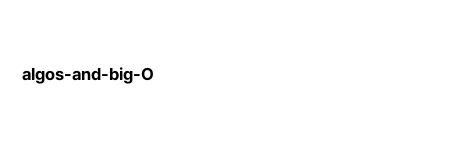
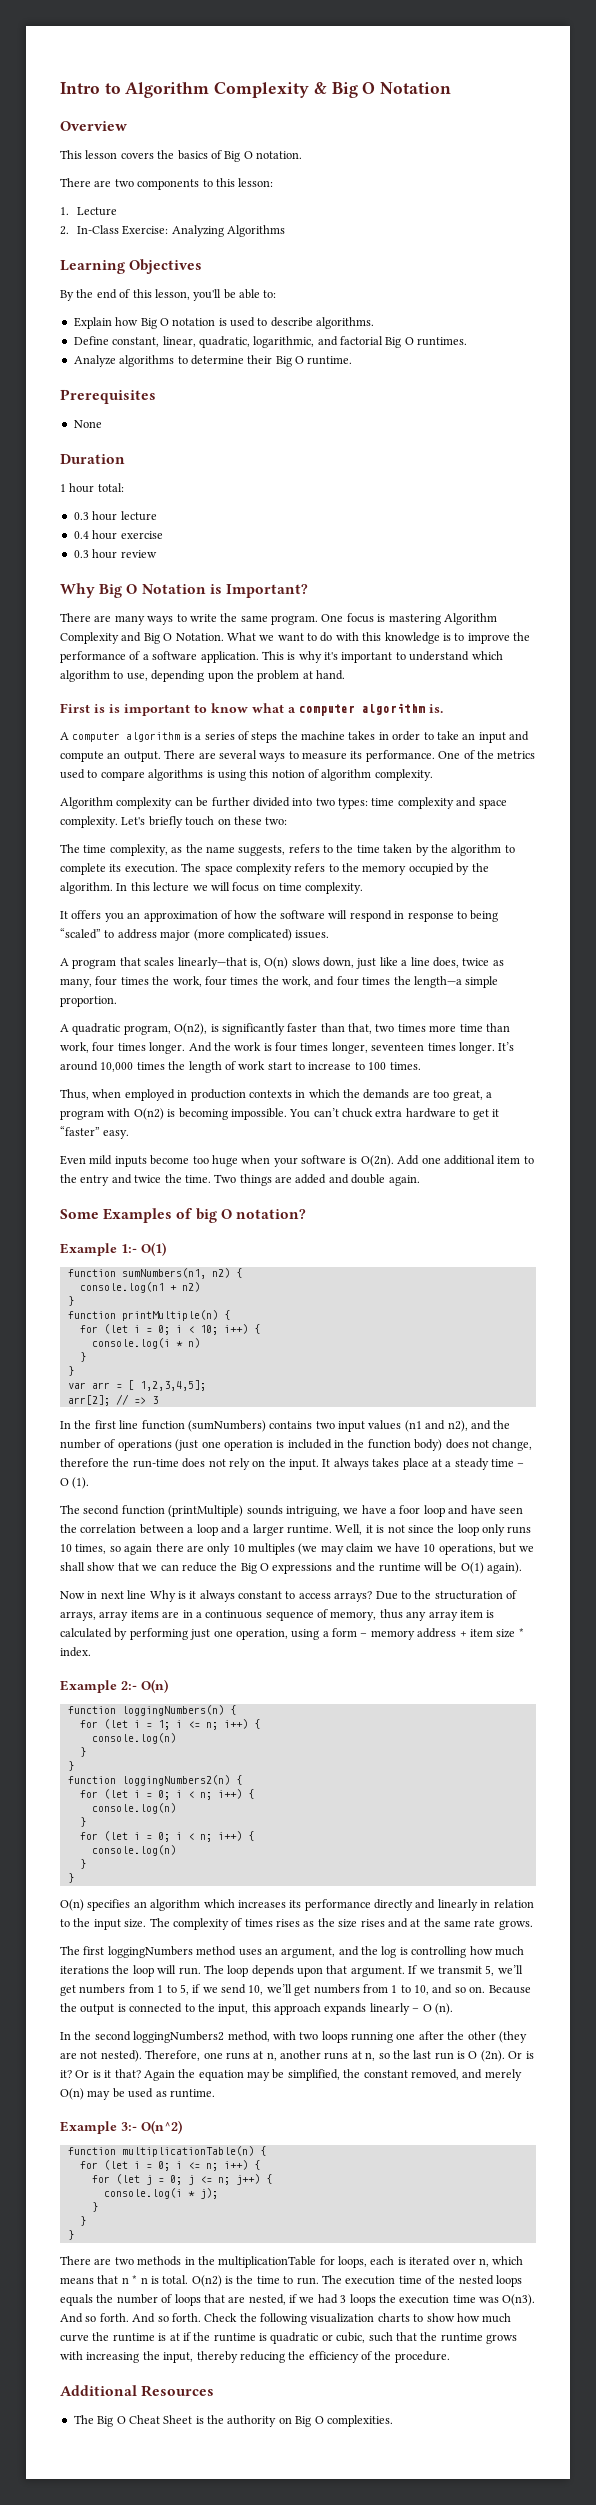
- algos-and-big-O
+ Intro to Algorithm Complexity & Big O Notation
+ Overview
+ This lesson covers the basics of Big O notation.
+ There are two components to this lesson:
+ 1. Lecture
+ 2. In-Class Exercise: Analyzing Algorithms
+ Learning Objectives
+ By the end of this lesson, you'll be able to:
+ Explain how Big O notation is used to describe algorithms.
+ Define constant, linear, quadratic, logarithmic, and factorial Big O runtimes.
+ Analyze algorithms to determine their Big O runtime.
+ Prerequisites
+ None
+ Duration
+ 1 hour total:
+ 0.3 hour lecture
+ 0.4 hour exercise
+ 0.3 hour review
+ Why Big O Notation is Important?
+ There are many ways to write the same program. One focus is mastering Algorithm Complexity and Big O Notation. What we want to do with this knowledge is to improve the performance of a software application. This is why it's important to understand which algorithm to use, depending upon the problem at hand.
+ First is is important to know what a computer algorithm is.
+ A computer algorithm is a series of steps the machine takes in order to take an input and compute an output. There are several ways to measure its performance. One of the metrics used to compare algorithms is using this notion of algorithm complexity.
+ Algorithm complexity can be further divided into two types: time complexity and space complexity. Let's briefly touch on these two:
+ The time complexity, as the name suggests, refers to the time taken by the algorithm to complete its execution. The space complexity refers to the memory occupied by the algorithm. In this lecture we will focus on time complexity.
+ It offers you an approximation of how the software will respond in response to being “scaled” to address major (more complicated) issues.
+ A program that scales linearly—that is, O(n) slows down, just like a line does, twice as many, four times the work, four times the work, and four times the length—a simple proportion.
+ A quadratic program, O(n2), is significantly faster than that, two times more time than work, four times longer. And the work is four times longer, seventeen times longer. It’s around 10,000 times the length of work start to increase to 100 times.
+ Thus, when employed in production contexts in which the demands are too great, a program with O(n2) is becoming impossible. You can’t chuck extra hardware to get it “faster” easy.
+ Even mild inputs become too huge when your software is O(2n). Add one additional item to the entry and twice the time. Two things are added and double again.
+ Some Examples of big O notation?
+ Example 1:- O(1)
+ function sumNumbers(n1, n2) {
+ console.log(n1 + n2)
+ }
+ function printMultiple(n) {
+ for (let i = 0; i < 10; i++) {
+ console.log(i * n)
+ }
+ }
+ var arr = [ 1,2,3,4,5];
+ arr[2]; // => 3
+ In the first line function (sumNumbers) contains two input values (n1 and n2), and the number of operations (just one operation is included in the function body) does not change, therefore the run-time does not rely on the input. It always takes place at a steady time – O (1).
+ The second function (printMultiple) sounds intriguing, we have a foor loop and have seen the correlation between a loop and a larger runtime. Well, it is not since the loop only runs 10 times, so again there are only 10 multiples (we may claim we have 10 operations, but we shall show that we can reduce the Big O expressions and the runtime will be O(1) again).
+ Now in next line Why is it always constant to access arrays? Due to the structuration of arrays, array items are in a continuous sequence of memory, thus any array item is calculated by performing just one operation, using a form – memory address + item size * index.
+ Example 2:- O(n)
+ function loggingNumbers(n) {
+ for (let i = 1; i <= n; i++) {
+ console.log(n)
+ }
+ }
+ function loggingNumbers2(n) {
+ for (let i = 0; i < n; i++) {
+ console.log(n)
+ }
+ for (let i = 0; i < n; i++) {
+ console.log(n)
+ }
+ }
+ O(n) specifies an algorithm which increases its performance directly and linearly in relation to the input size. The complexity of times rises as the size rises and at the same rate grows.
+ The first loggingNumbers method uses an argument, and the log is controlling how much iterations the loop will run. The loop depends upon that argument. If we transmit 5, we’ll get numbers from 1 to 5, if we send 10, we’ll get numbers from 1 to 10, and so on. Because the output is connected to the input, this approach expands linearly – O (n).
+ In the second loggingNumbers2 method, with two loops running one after the other (they are not nested). Therefore, one runs at n, another runs at n, so the last run is O (2n). Or is it? Or is it that? Again the equation may be simplified, the constant removed, and merely O(n) may be used as runtime.
+ Example 3:- O(n^2)
+ function multiplicationTable(n) {
+ for (let i = 0; i <= n; i++) {
+ for (let j = 0; j <= n; j++) {
+ console.log(i * j);
+ }
+ }
+ }
+ There are two methods in the multiplicationTable for loops, each is iterated over n, which means that n * n is total. O(n2) is the time to run. The execution time of the nested loops equals the number of loops that are nested, if we had 3 loops the execution time was O(n3). And so forth. And so forth. Check the following visualization charts to show how much curve the runtime is at if the runtime is quadratic or cubic, such that the runtime grows with increasing the input, thereby reducing the efficiency of the procedure.
+ Additional Resources
+ The Big O Cheat Sheet is the authority on Big O complexities.

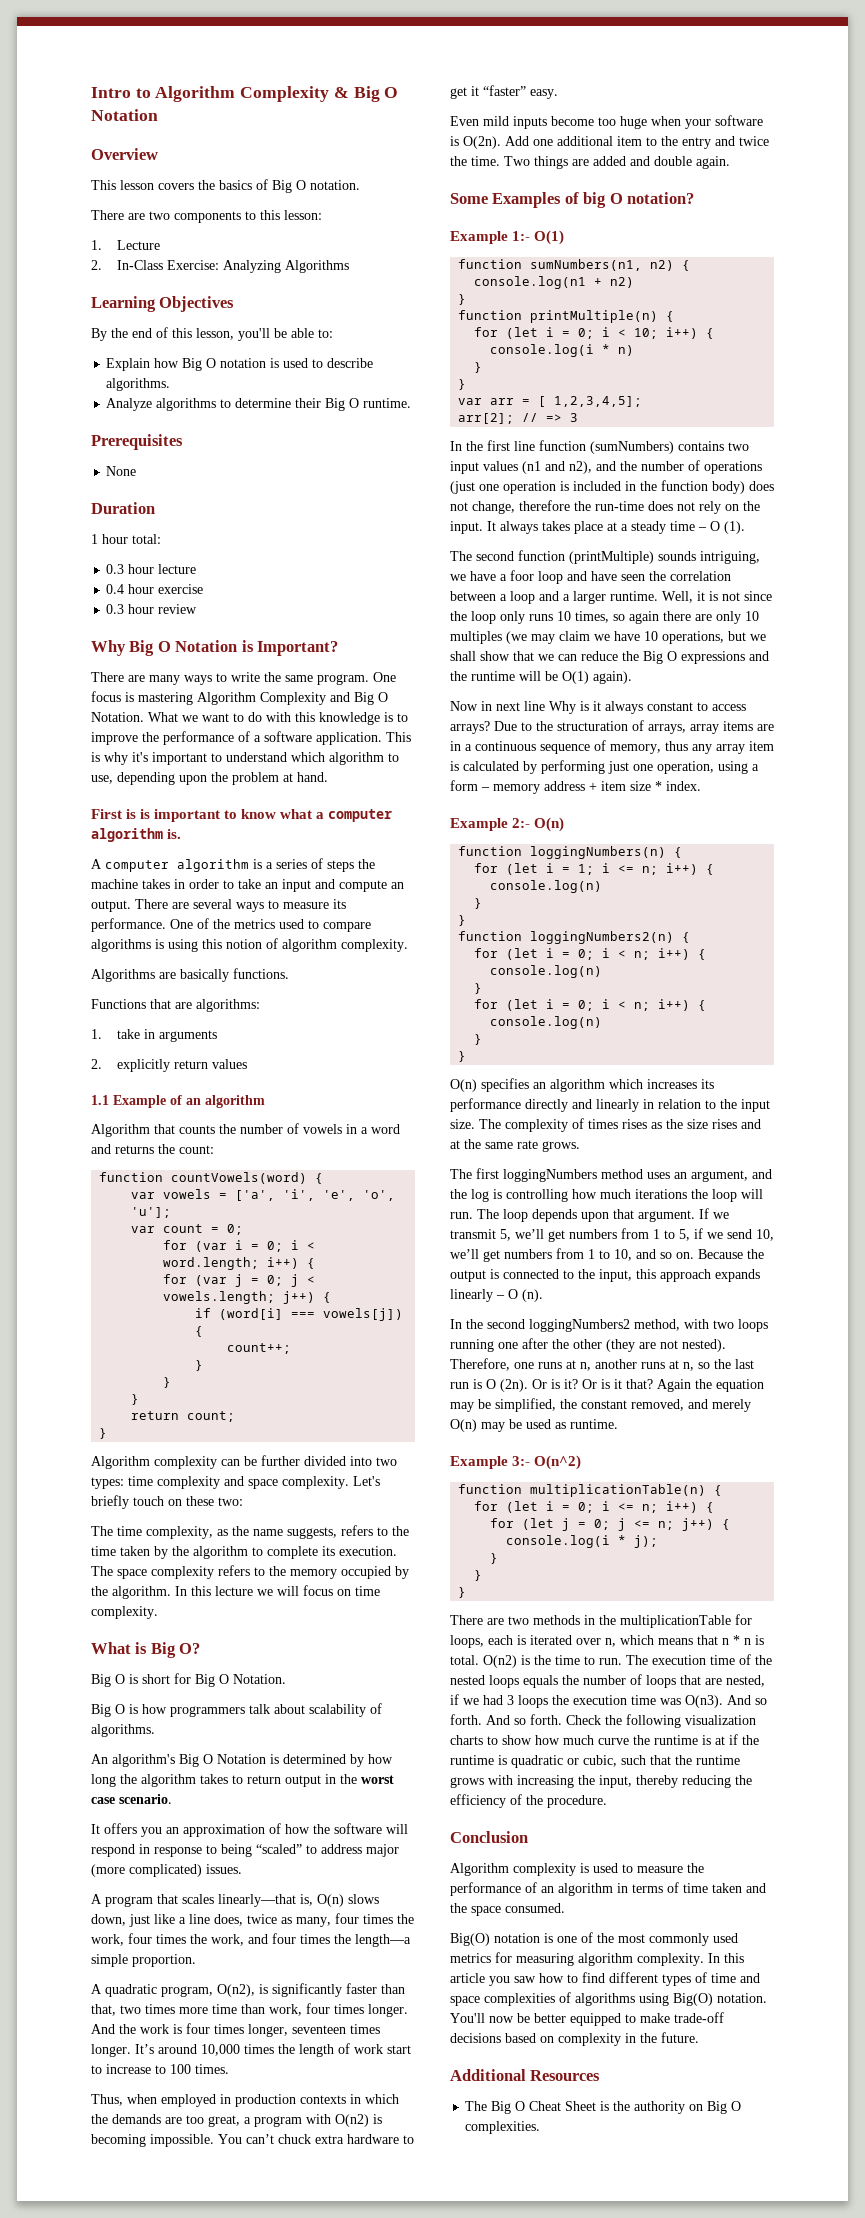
- Define constant, linear, quadratic, logarithmic, and factorial Big O runtimes.
+ Algorithms are basically functions.
+ Functions that are algorithms:
+ 1. take in arguments
+ 2. explicitly return values
+ 1.1 Example of an algorithm
+ Algorithm that counts the number of vowels in a word and returns the count:
+ function countVowels(word) {
+ var vowels = ['a', 'i', 'e', 'o', 'u'];
+ var count = 0;
+ for (var i = 0; i < word.length; i++) {
+ for (var j = 0; j < vowels.length; j++) {
+ if (word[i] === vowels[j]) {
+ count++;
+ }
+ }
+ }
+ return count;
+ }
+ What is Big O?
+ Big O is short for Big O Notation.
+ Big O is how programmers talk about scalability of algorithms.
+ An algorithm's Big O Notation is determined by how long the algorithm takes to return output in the worst case scenario.
+ Conclusion
+ Algorithm complexity is used to measure the performance of an algorithm in terms of time taken and the space consumed.
+ Big(O) notation is one of the most commonly used metrics for measuring algorithm complexity. In this article you saw how to find different types of time and space complexities of algorithms using Big(O) notation. You'll now be better equipped to make trade-off decisions based on complexity in the future.

